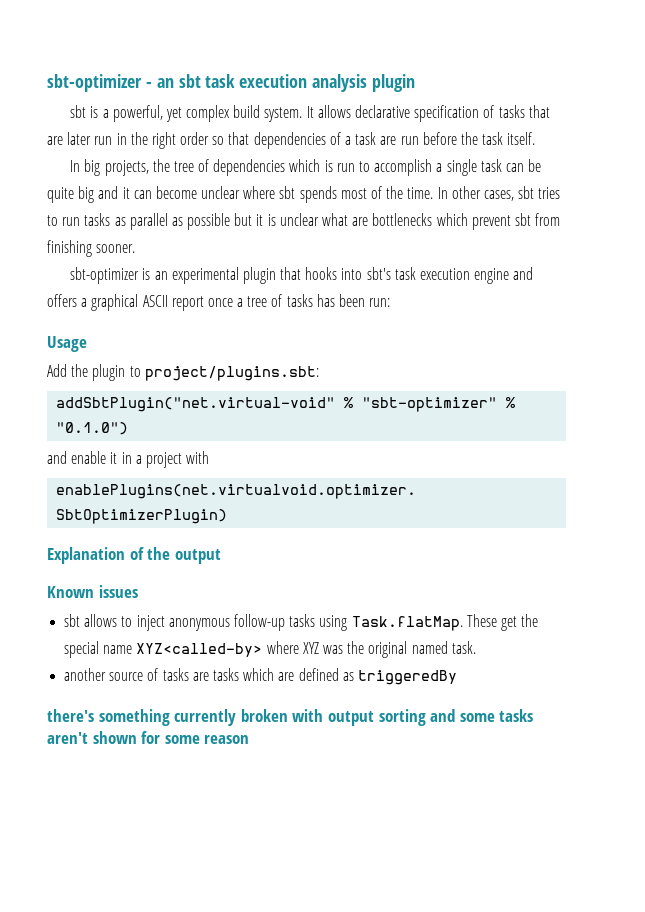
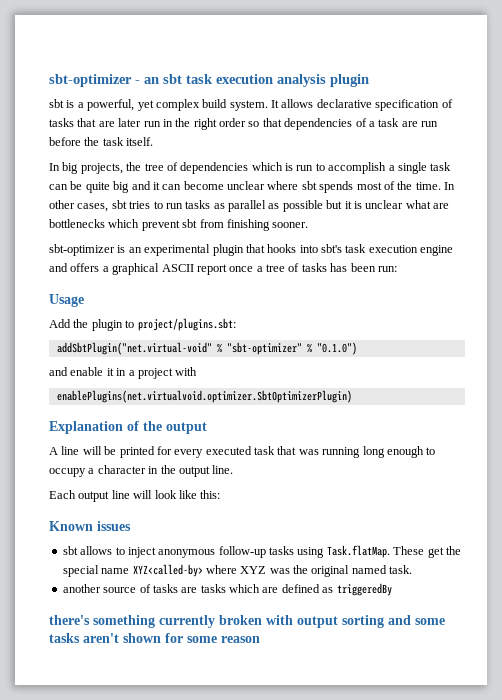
+ A line will be printed for every executed task that was running long enough to occupy a character in the output line.
+ Each output line will look like this:

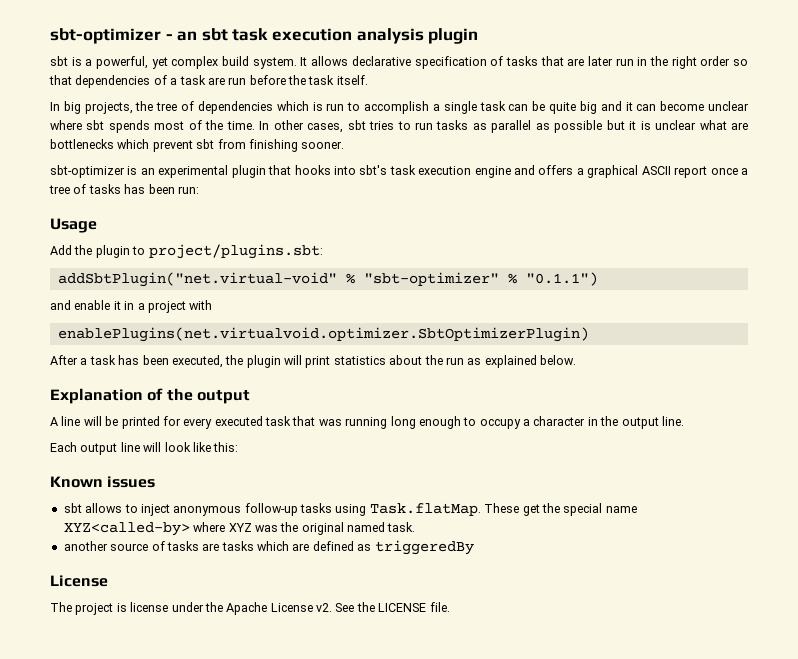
- addSbtPlugin("net.virtual-void" % "sbt-optimizer" % "0.1.0")
+ addSbtPlugin("net.virtual-void" % "sbt-optimizer" % "0.1.1")
+ After a task has been executed, the plugin will print statistics about the run as explained below.
  another source of tasks are tasks which are defined as triggeredBy
- there's something currently broken with output sorting and some tasks aren't shown for some reason
+ License
+ The project is license under the Apache License v2. See the LICENSE file.

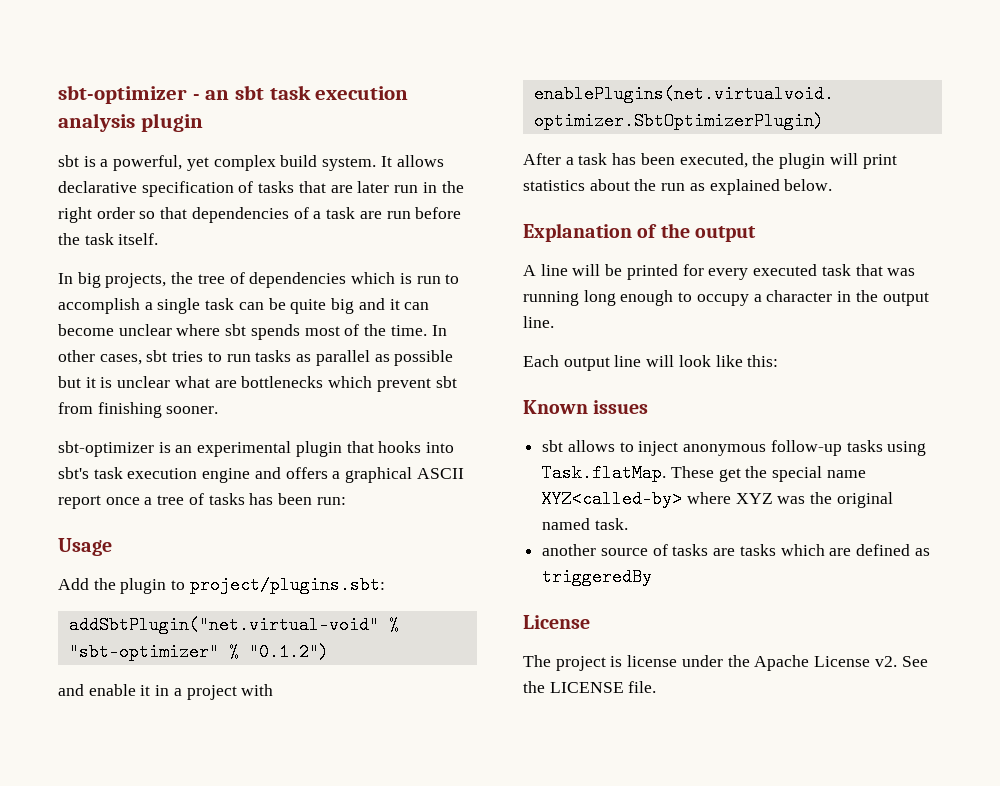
- addSbtPlugin("net.virtual-void" % "sbt-optimizer" % "0.1.1")
+ addSbtPlugin("net.virtual-void" % "sbt-optimizer" % "0.1.2")

